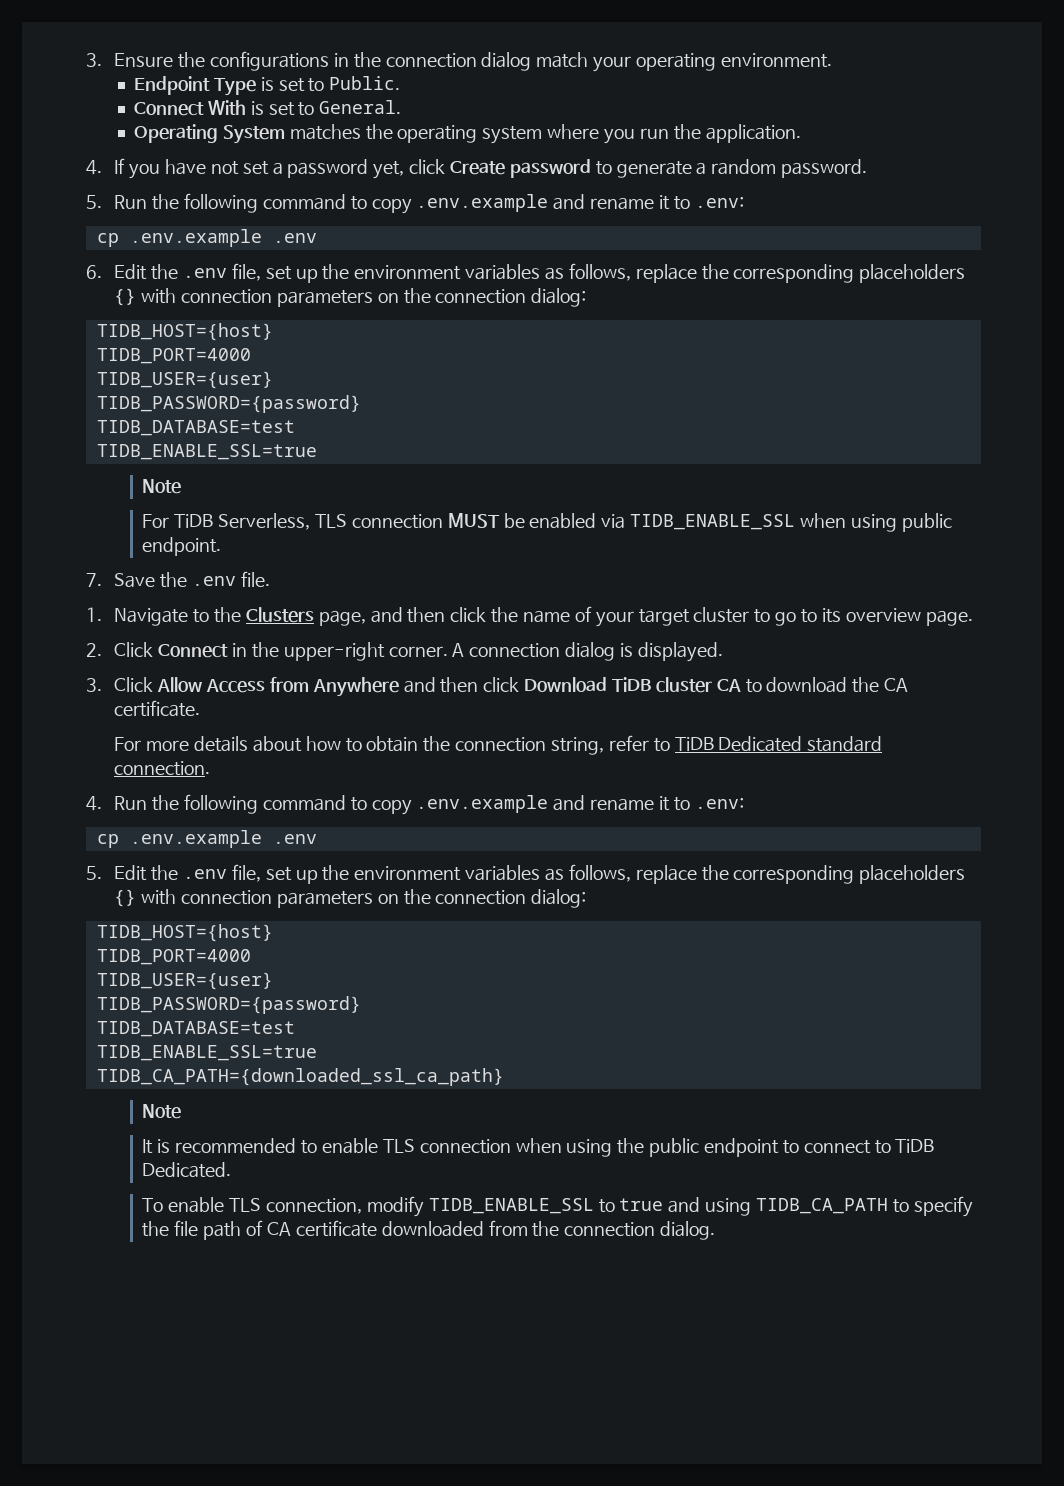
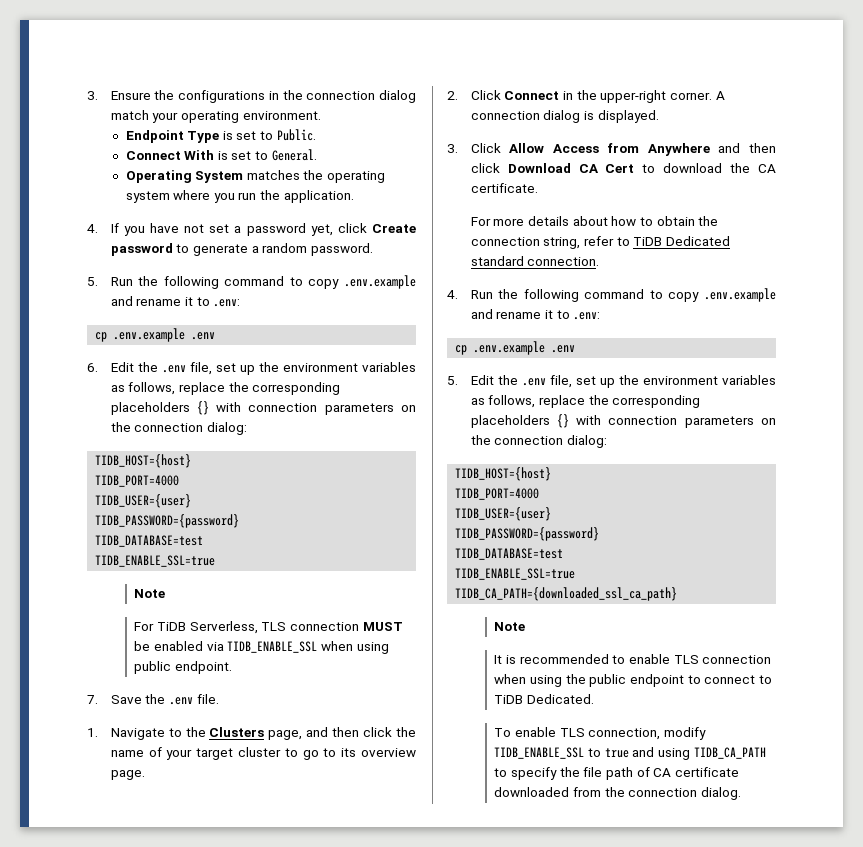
- 3. Click Allow Access from Anywhere and then click Download TiDB cluster CA to download the CA certificate.
+ 3. Click Allow Access from Anywhere and then click Download CA Cert to download the CA certificate.

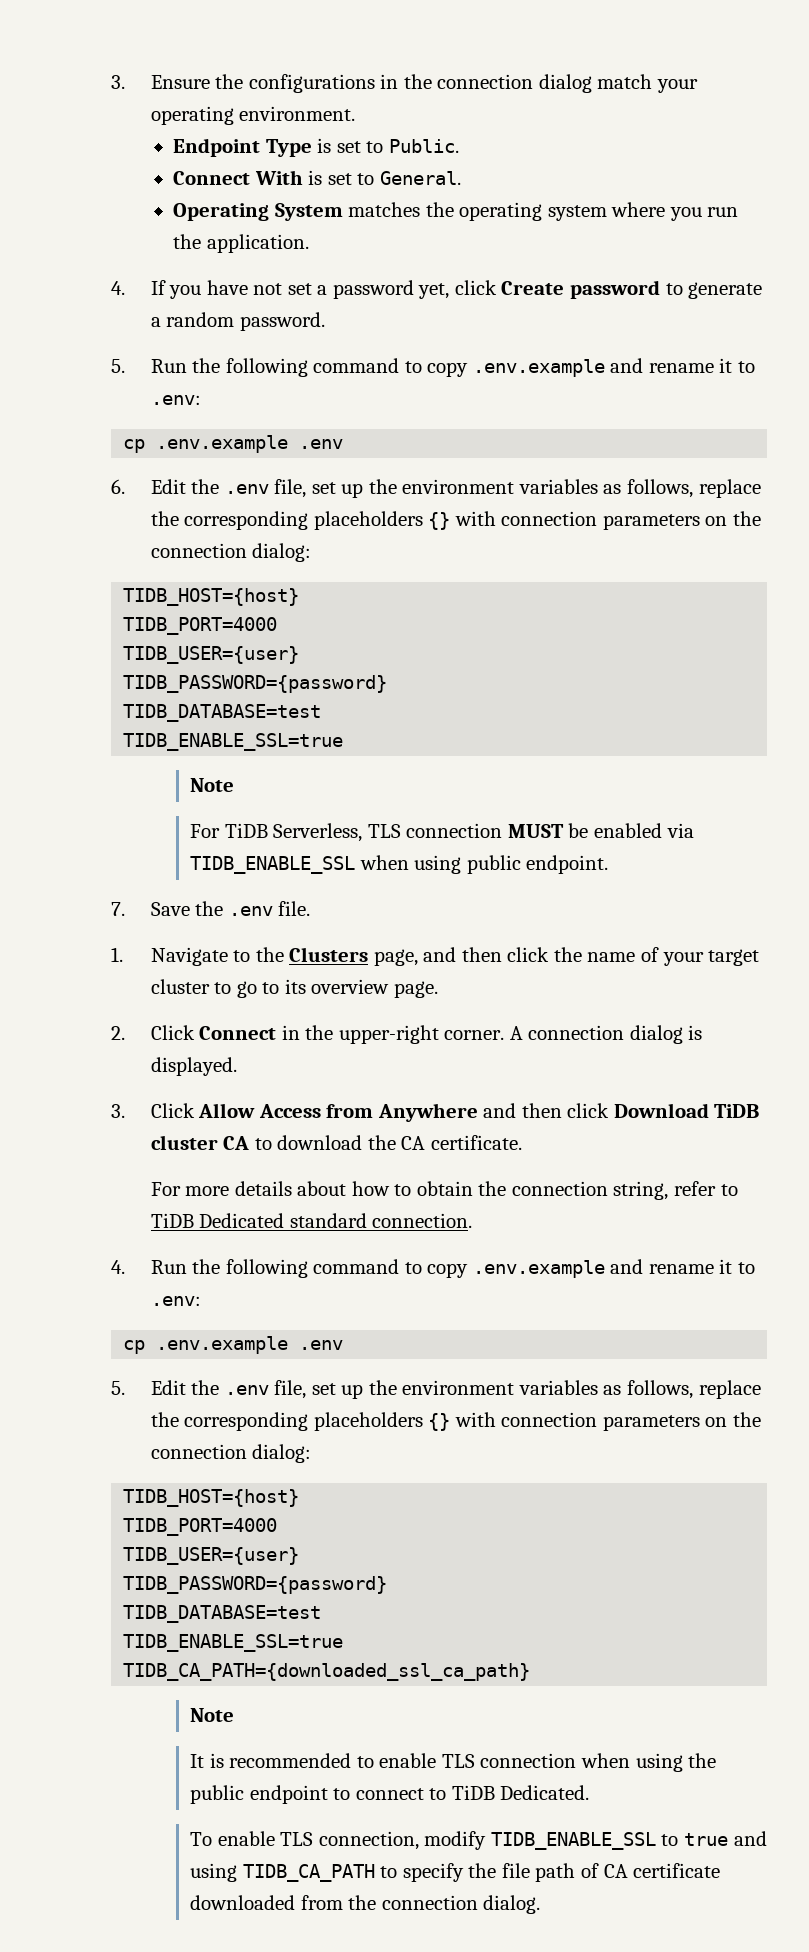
- 3. Click Allow Access from Anywhere and then click Download CA Cert to download the CA certificate.
+ 3. Click Allow Access from Anywhere and then click Download TiDB cluster CA to download the CA certificate.

